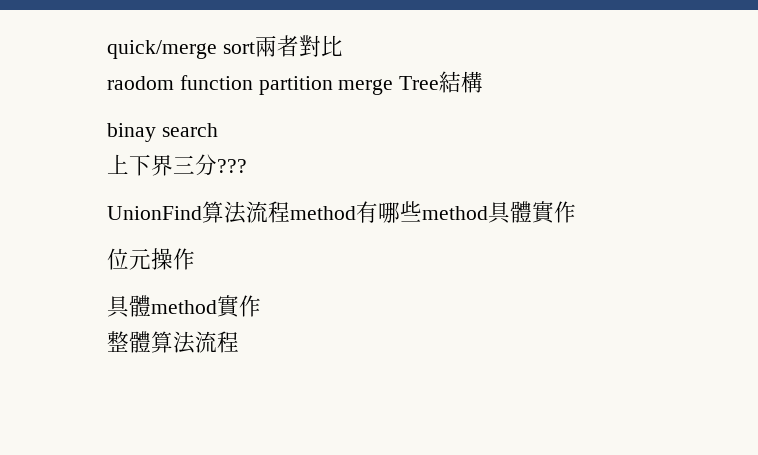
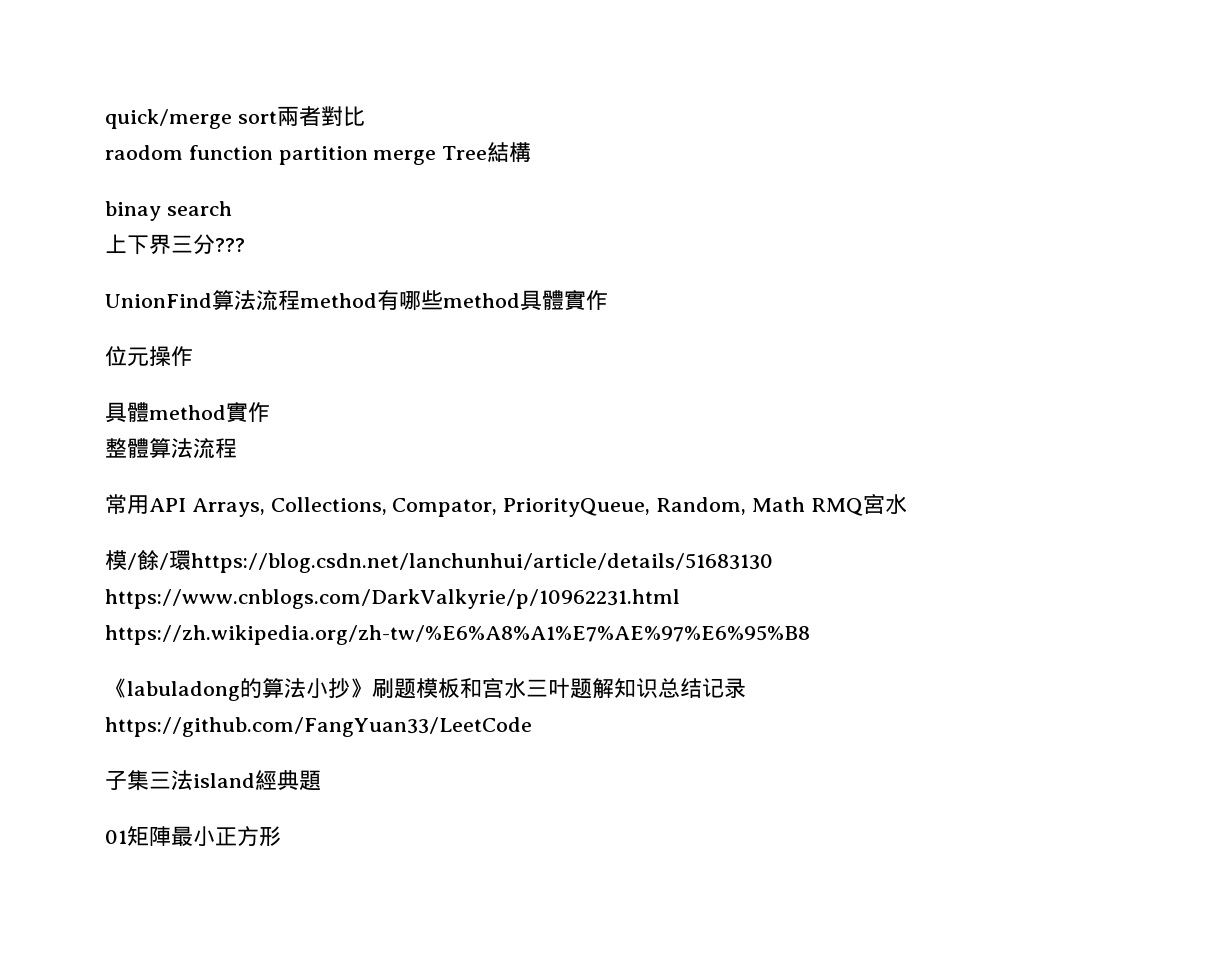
+ 常用API Arrays, Collections, Compator, PriorityQueue, Random, Math RMQ宮水
+ 模/餘/環https://blog.csdn.net/lanchunhui/article/details/51683130 https://www.cnblogs.com/DarkValkyrie/p/10962231.html https://zh.wikipedia.org/zh-tw/%E6%A8%A1%E7%AE%97%E6%95%B8
+ 《labuladong的算法小抄》刷题模板和宫水三叶题解知识总结记录https://github.com/FangYuan33/LeetCode
+ 子集三法island經典題
+ 01矩陣最小正方形

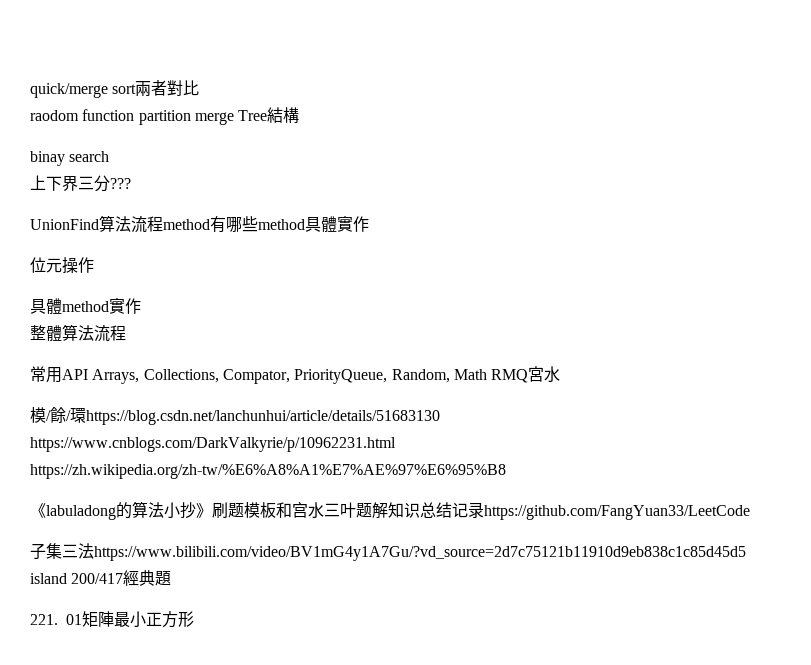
- 子集三法island經典題
+ 子集三法https://www.bilibili.com/video/BV1mG4y1A7Gu/?vd_source=2d7c75121b11910d9eb838c1c85d45d5 island 200/417經典題
- 01矩陣最小正方形
+ 221. 01矩陣最小正方形

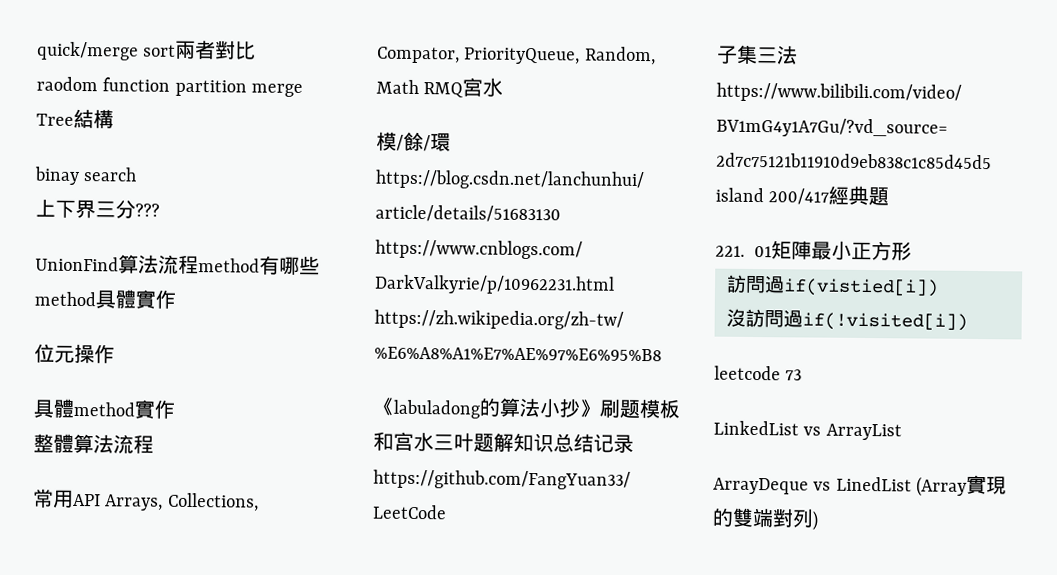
+ 訪問過if(vistied[i])
+ 沒訪問過if(!visited[i])
+ leetcode 73
+ LinkedList vs ArrayList
+ ArrayDeque vs LinedList (Array實現的雙端對列)

